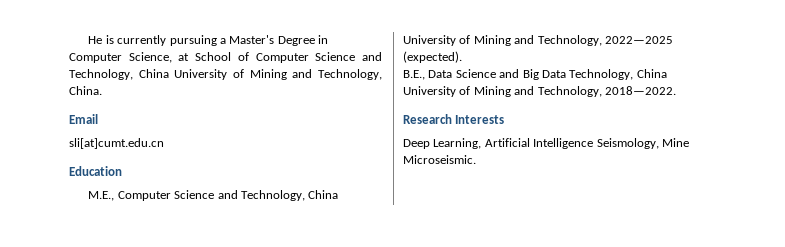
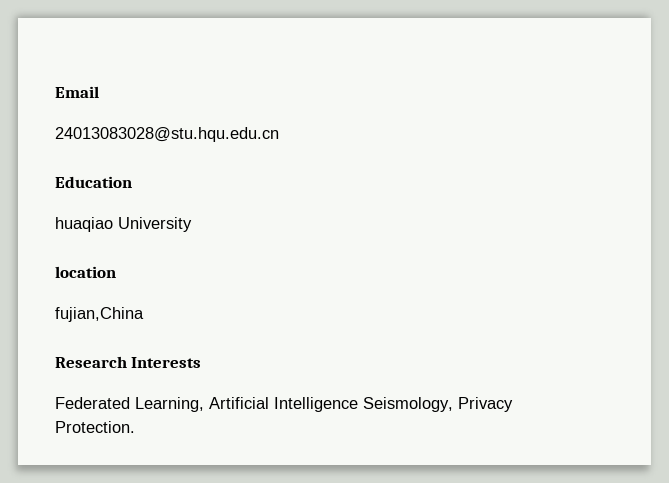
- He is currently pursuing a Master's Degree in Computer Science, at School of Computer Science and Technology, China University of Mining and Technology, China.
- sli[at]cumt.edu.cn
+ 24013083028@stu.hqu.edu.cn
- M.E., Computer Science and Technology, China University of Mining and Technology, 2022—2025 (expected).
- B.E., Data Science and Big Data Technology, China University of Mining and Technology, 2018—2022.
+ huaqiao University
+ location
+ fujian,China
- Deep Learning, Artificial Intelligence Seismology, Mine Microseismic.
+ Federated Learning, Artificial Intelligence Seismology, Privacy Protection.

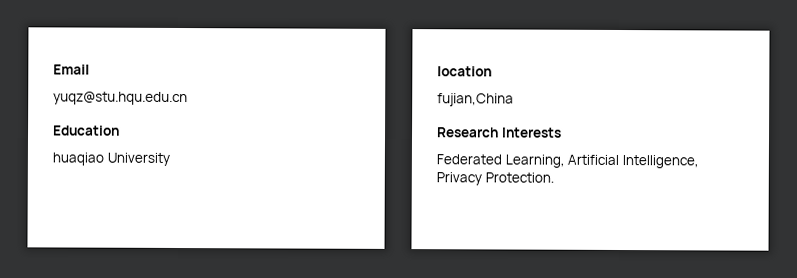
- 24013083028@stu.hqu.edu.cn
+ yuqz@stu.hqu.edu.cn
- Federated Learning, Artificial Intelligence Seismology, Privacy Protection.
+ Federated Learning, Artificial Intelligence, Privacy Protection.

